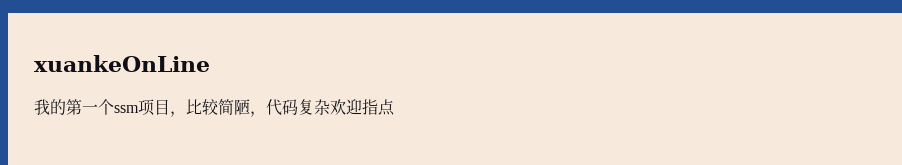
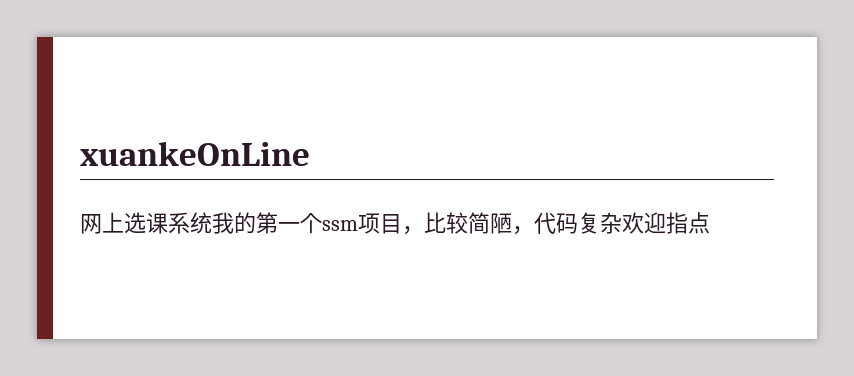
- 我的第一个ssm项目，比较简陋，代码复杂欢迎指点
+ 网上选课系统我的第一个ssm项目，比较简陋，代码复杂欢迎指点

